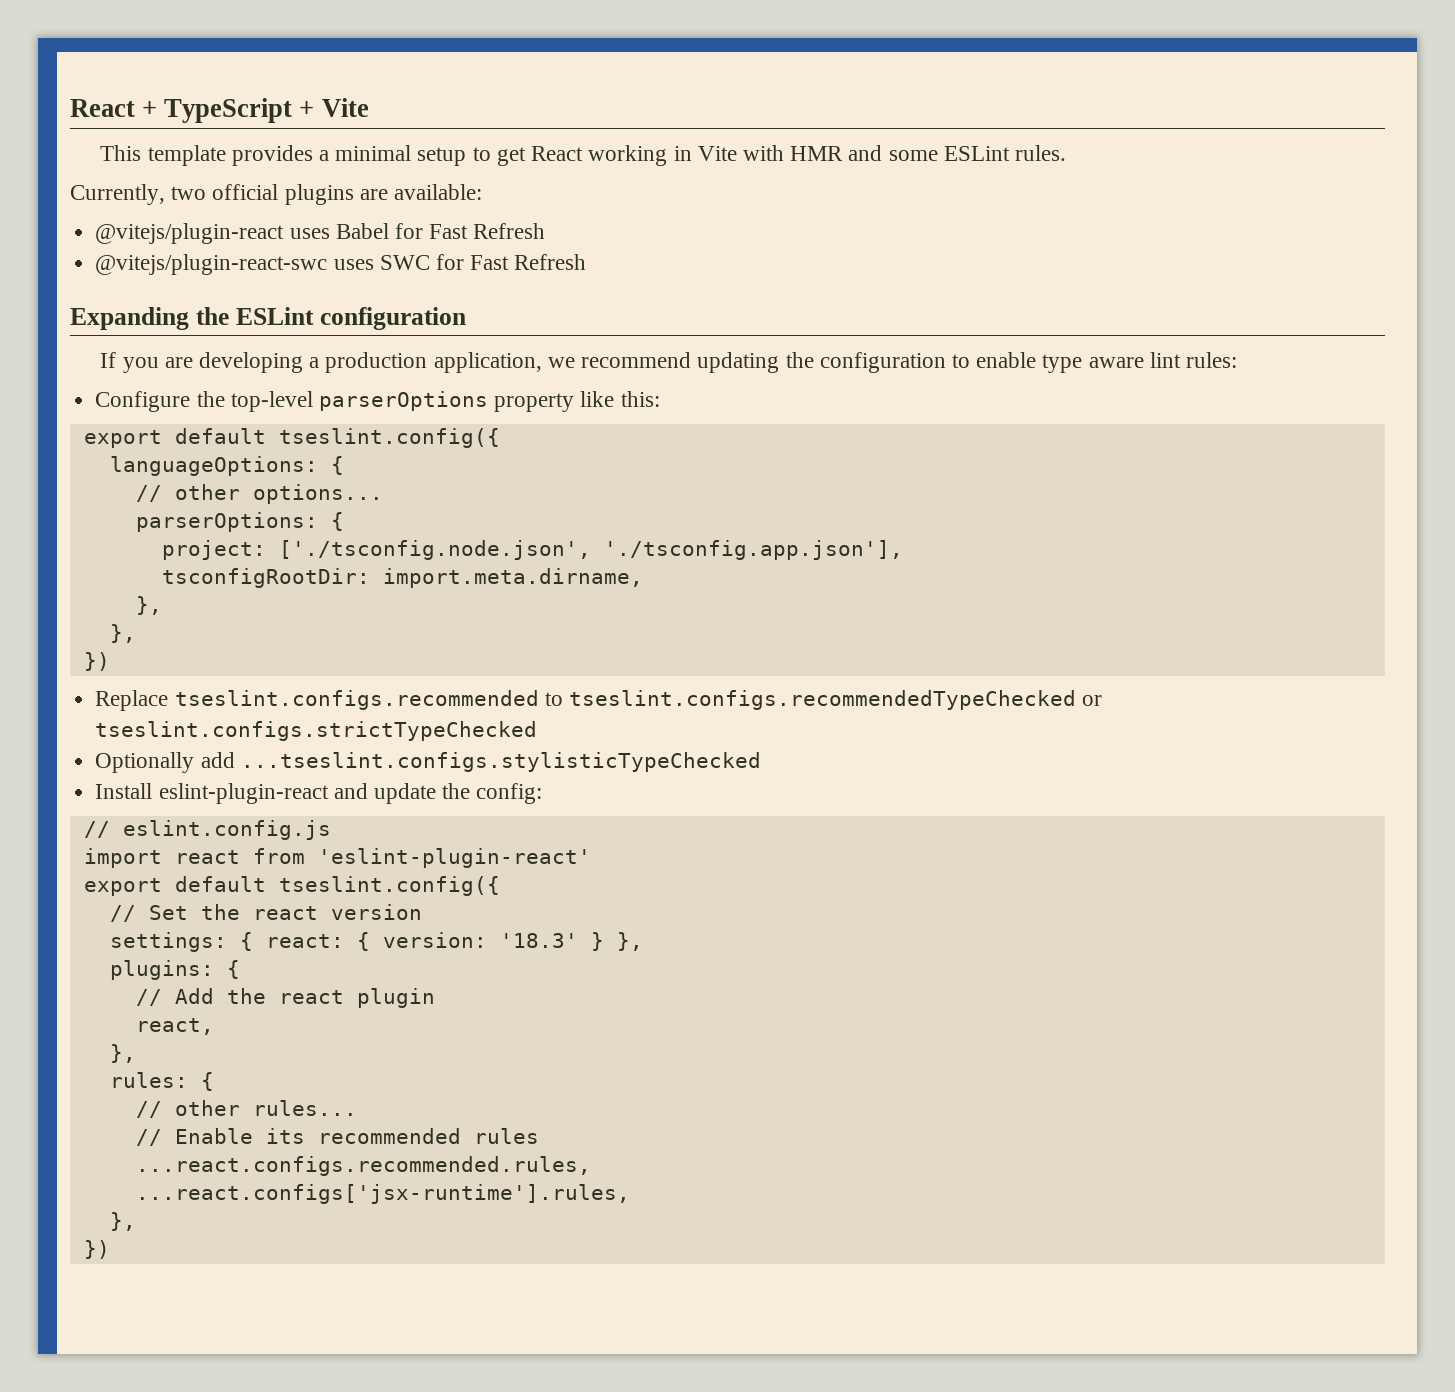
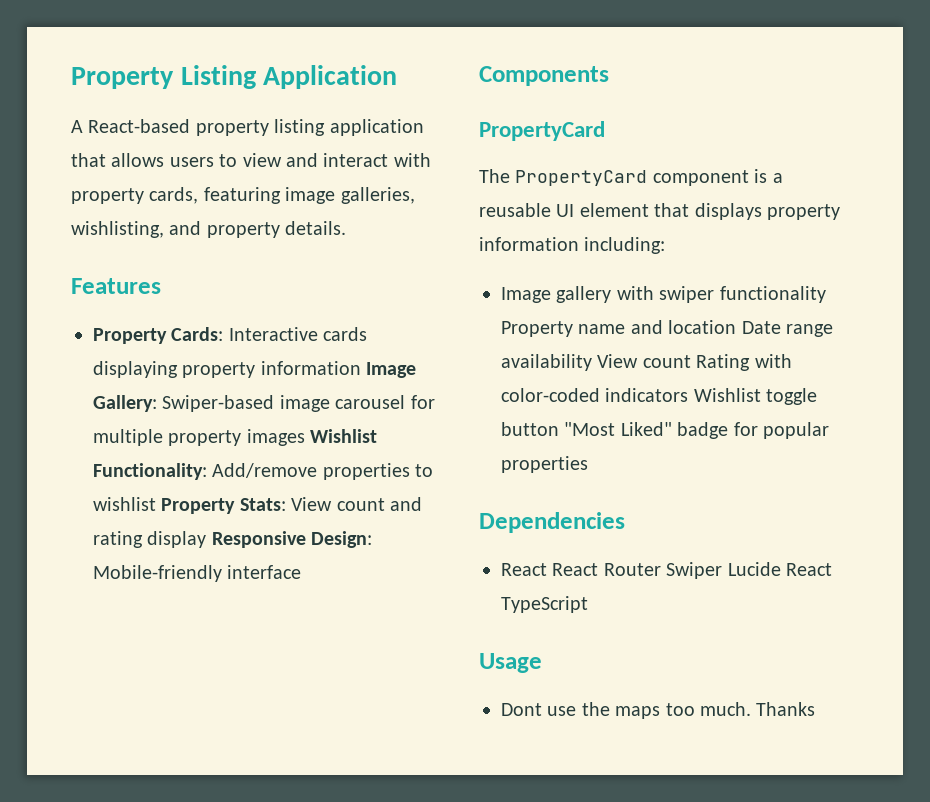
- React + TypeScript + Vite
- This template provides a minimal setup to get React working in Vite with HMR and some ESLint rules.
- Currently, two official plugins are available:
- @vitejs/plugin-react uses Babel for Fast Refresh
- @vitejs/plugin-react-swc uses SWC for Fast Refresh
- Expanding the ESLint configuration
- If you are developing a production application, we recommend updating the configuration to enable type aware lint rules:
- Configure the top-level parserOptions property like this:
- export default tseslint.config({
- languageOptions: {
- // other options...
- parserOptions: {
- project: ['./tsconfig.node.json', './tsconfig.app.json'],
- tsconfigRootDir: import.meta.dirname,
- },
- },
- })
- Replace tseslint.configs.recommended to tseslint.configs.recommendedTypeChecked or tseslint.configs.strictTypeChecked
- Optionally add ...tseslint.configs.stylisticTypeChecked
- Install eslint-plugin-react and update the config:
- // eslint.config.js
- import react from 'eslint-plugin-react'
- export default tseslint.config({
- // Set the react version
- settings: { react: { version: '18.3' } },
- plugins: {
- // Add the react plugin
- react,
- },
- rules: {
- // other rules...
- // Enable its recommended rules
- ...react.configs.recommended.rules,
- ...react.configs['jsx-runtime'].rules,
- },
- })
+ Property Listing Application
+ A React-based property listing application that allows users to view and interact with property cards, featuring image galleries, wishlisting, and property details.
+ Features
+ Property Cards: Interactive cards displaying property information Image Gallery: Swiper-based image carousel for multiple property images Wishlist Functionality: Add/remove properties to wishlist Property Stats: View count and rating display Responsive Design: Mobile-friendly interface
+ Components
+ PropertyCard
+ The PropertyCard component is a reusable UI element that displays property information including:
+ Image gallery with swiper functionality Property name and location Date range availability View count Rating with color-coded indicators Wishlist toggle button "Most Liked" badge for popular properties
+ Dependencies
+ React React Router Swiper Lucide React TypeScript
+ Usage
+ Dont use the maps too much. Thanks

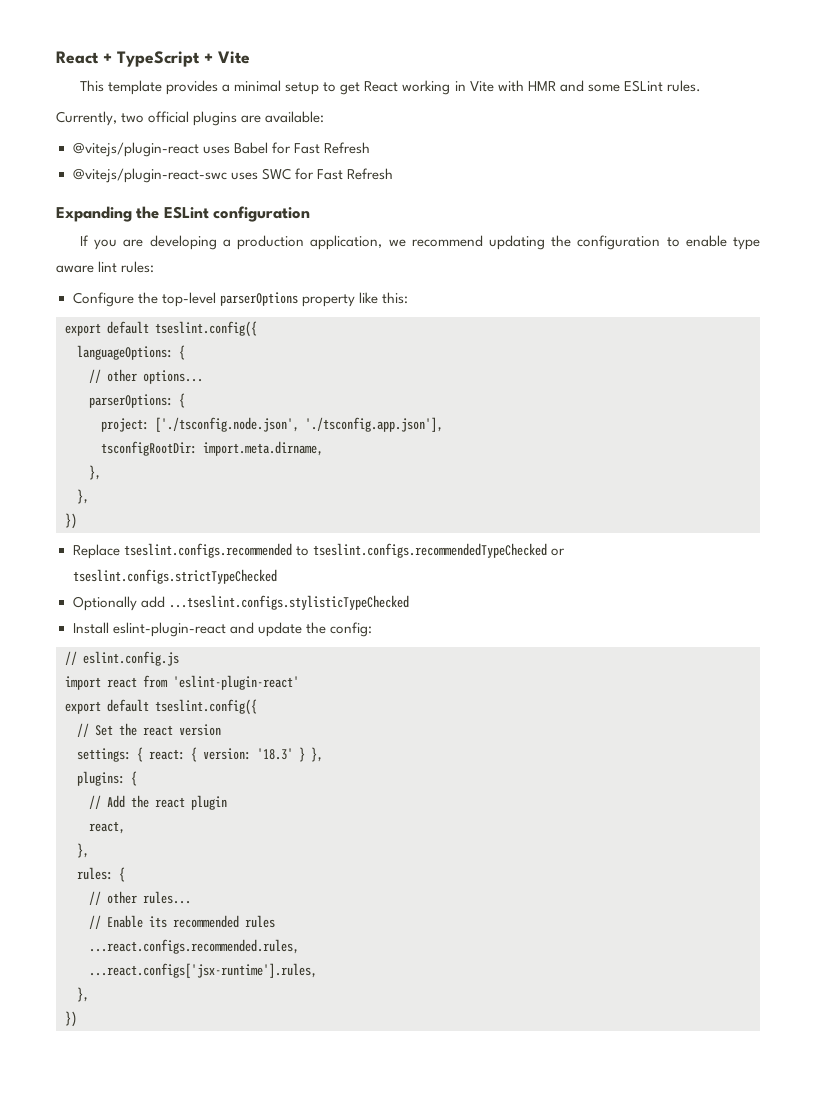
- Property Listing Application
- A React-based property listing application that allows users to view and interact with property cards, featuring image galleries, wishlisting, and property details.
- Features
- Property Cards: Interactive cards displaying property information Image Gallery: Swiper-based image carousel for multiple property images Wishlist Functionality: Add/remove properties to wishlist Property Stats: View count and rating display Responsive Design: Mobile-friendly interface
- Components
- PropertyCard
- The PropertyCard component is a reusable UI element that displays property information including:
- Image gallery with swiper functionality Property name and location Date range availability View count Rating with color-coded indicators Wishlist toggle button "Most Liked" badge for popular properties
- Dependencies
- React React Router Swiper Lucide React TypeScript
- Usage
- Dont use the maps too much. Thanks
+ React + TypeScript + Vite
+ This template provides a minimal setup to get React working in Vite with HMR and some ESLint rules.
+ Currently, two official plugins are available:
+ @vitejs/plugin-react uses Babel for Fast Refresh
+ @vitejs/plugin-react-swc uses SWC for Fast Refresh
+ Expanding the ESLint configuration
+ If you are developing a production application, we recommend updating the configuration to enable type aware lint rules:
+ Configure the top-level parserOptions property like this:
+ export default tseslint.config({
+ languageOptions: {
+ // other options...
+ parserOptions: {
+ project: ['./tsconfig.node.json', './tsconfig.app.json'],
+ tsconfigRootDir: import.meta.dirname,
+ },
+ },
+ })
+ Replace tseslint.configs.recommended to tseslint.configs.recommendedTypeChecked or tseslint.configs.strictTypeChecked
+ Optionally add ...tseslint.configs.stylisticTypeChecked
+ Install eslint-plugin-react and update the config:
+ // eslint.config.js
+ import react from 'eslint-plugin-react'
+ export default tseslint.config({
+ // Set the react version
+ settings: { react: { version: '18.3' } },
+ plugins: {
+ // Add the react plugin
+ react,
+ },
+ rules: {
+ // other rules...
+ // Enable its recommended rules
+ ...react.configs.recommended.rules,
+ ...react.configs['jsx-runtime'].rules,
+ },
+ })

